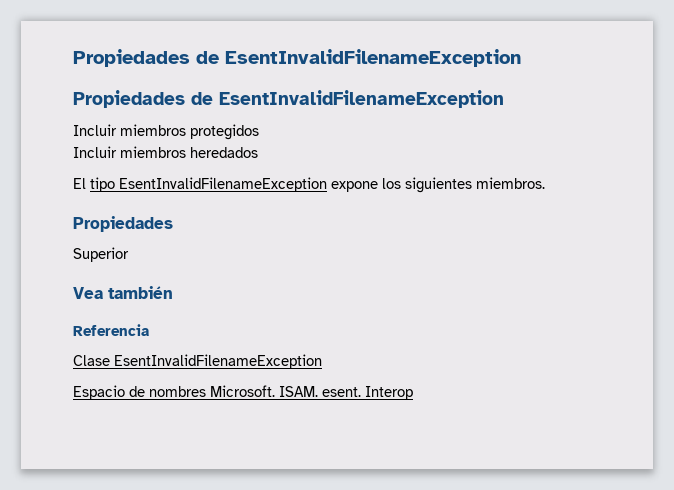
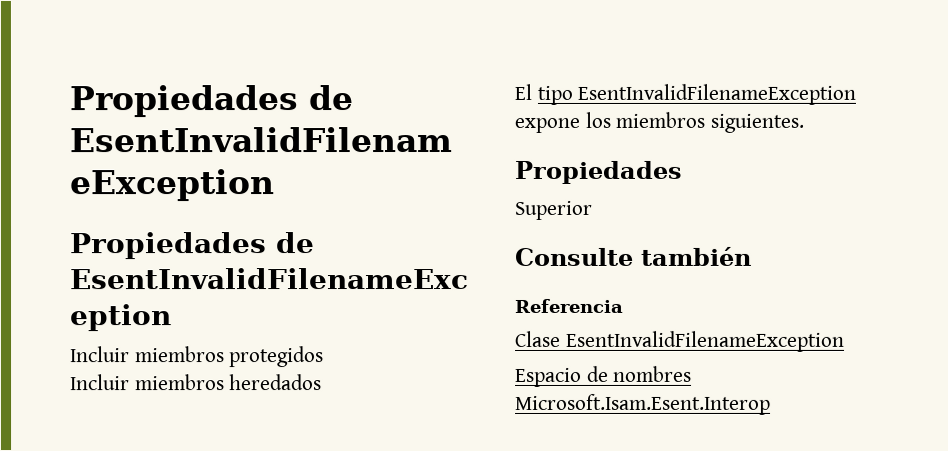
- El tipo EsentInvalidFilenameException expone los siguientes miembros.
+ El tipo EsentInvalidFilenameException expone los miembros siguientes.
- Vea también
+ Consulte también
- Espacio de nombres Microsoft. ISAM. esent. Interop
+ Espacio de nombres Microsoft.Isam.Esent.Interop

